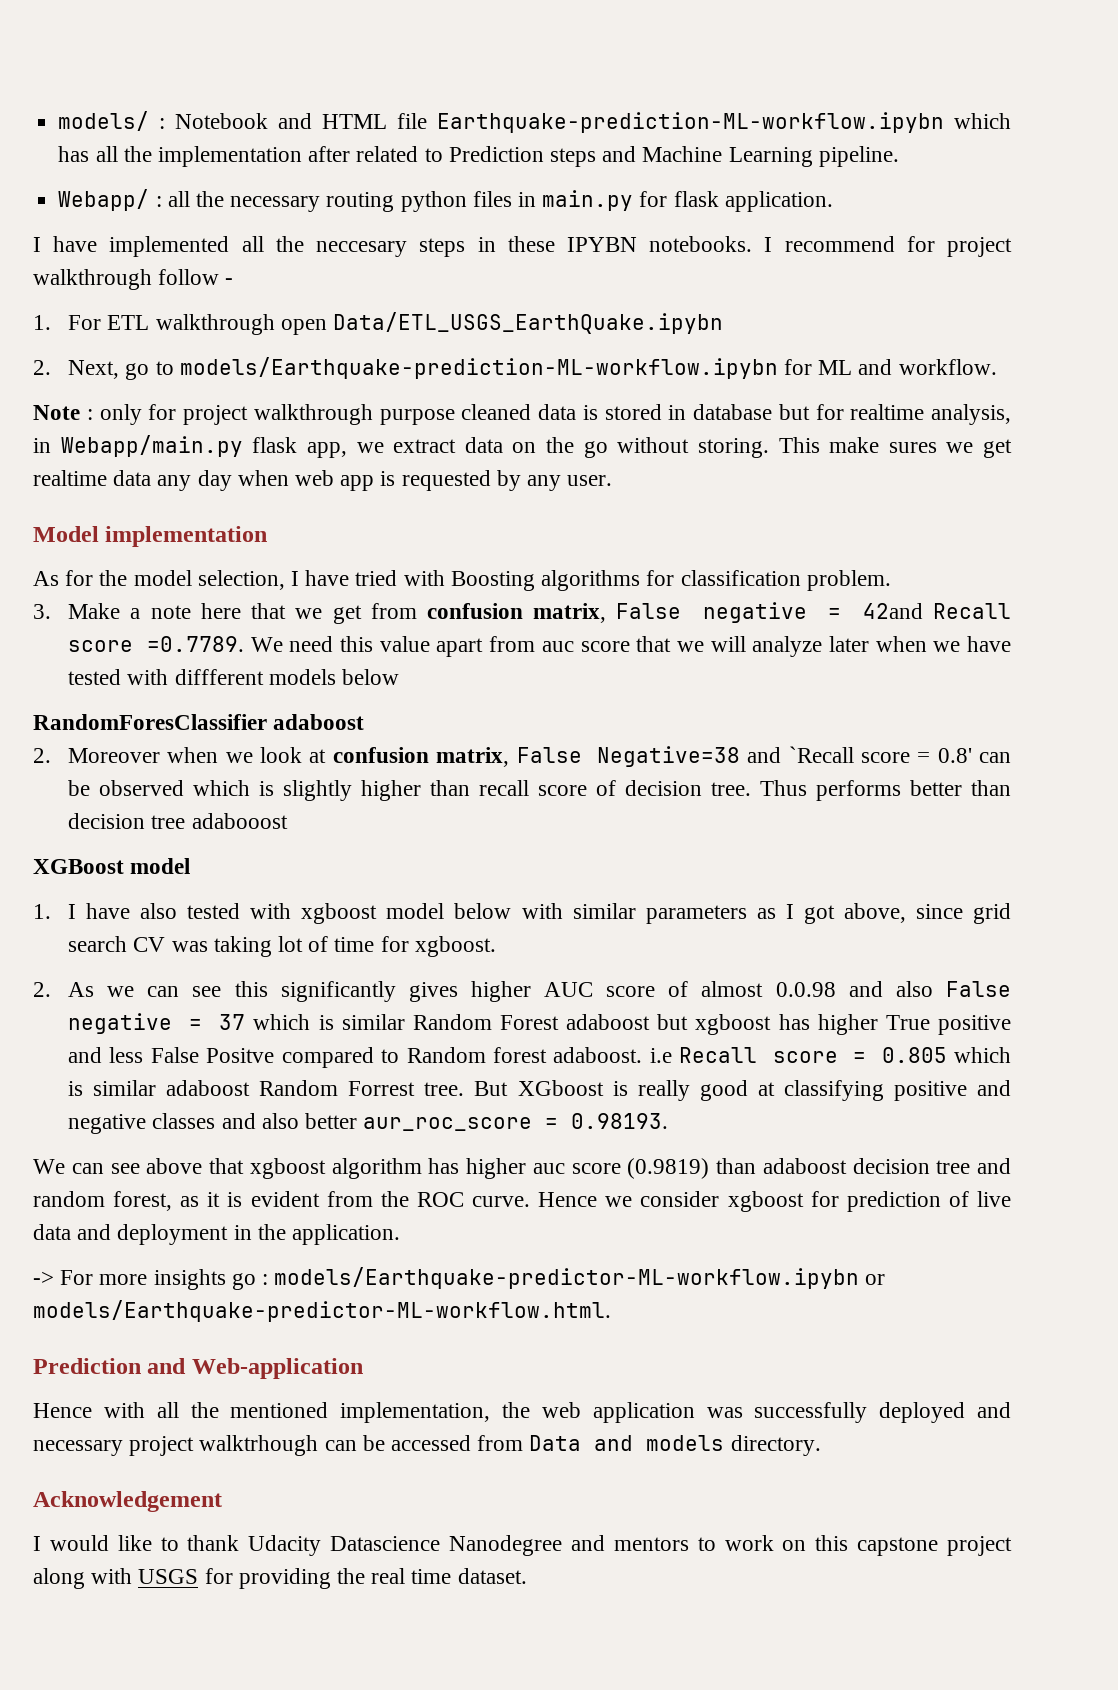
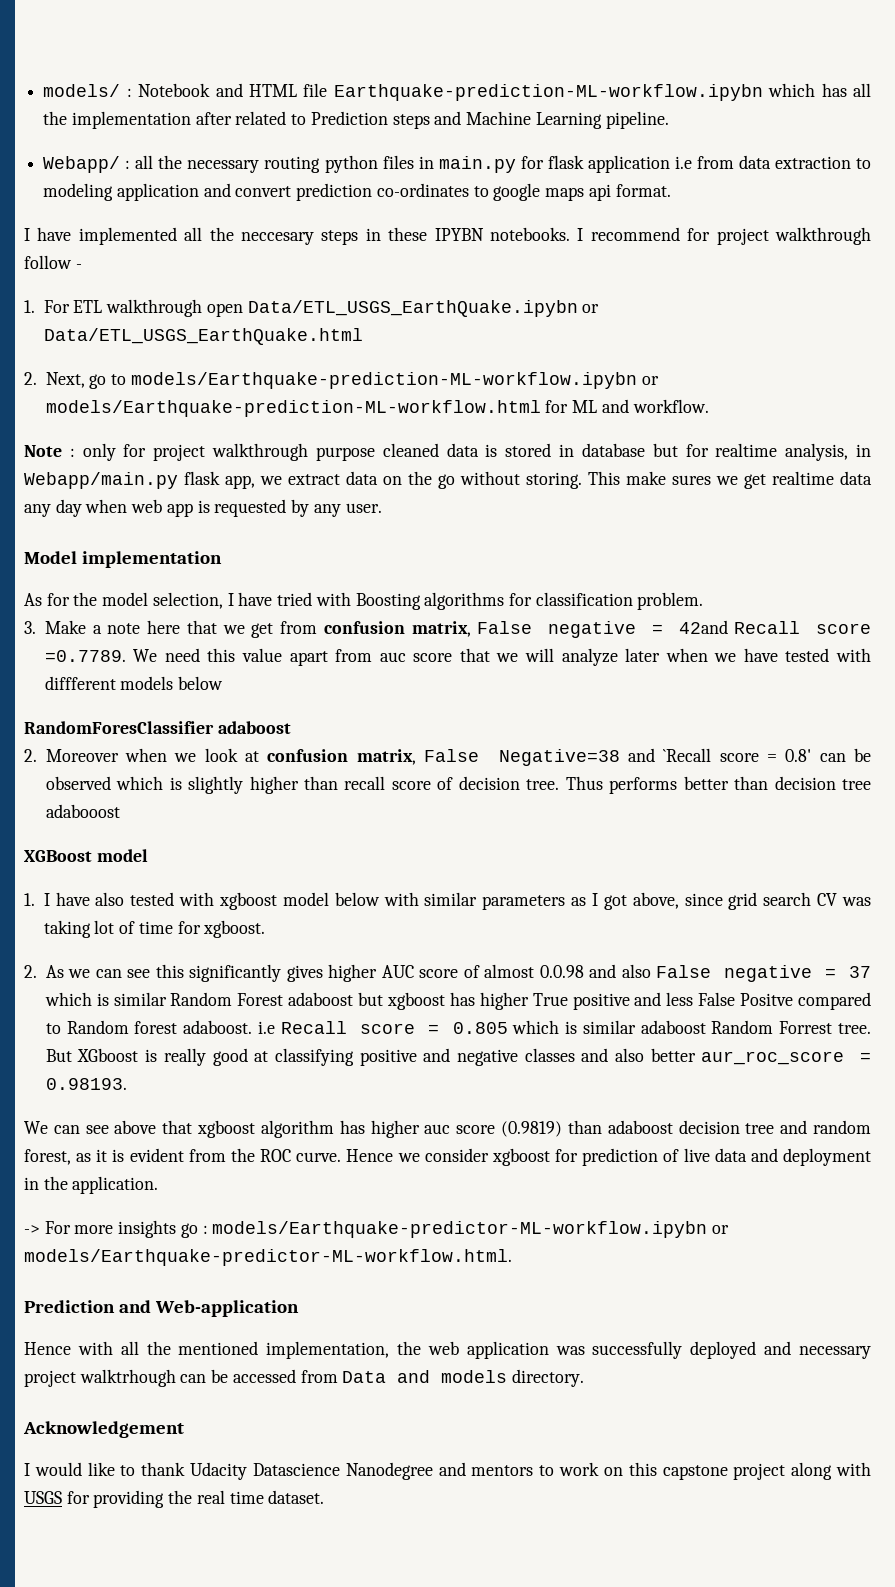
- Webapp/ : all the necessary routing python files in main.py for flask application.
+ Webapp/ : all the necessary routing python files in main.py for flask application i.e from data extraction to modeling application and convert prediction co-ordinates to google maps api format.
- 1. For ETL walkthrough open Data/ETL_USGS_EarthQuake.ipybn
+ 1. For ETL walkthrough open Data/ETL_USGS_EarthQuake.ipybn or Data/ETL_USGS_EarthQuake.html
- 2. Next, go to models/Earthquake-prediction-ML-workflow.ipybn for ML and workflow.
+ 2. Next, go to models/Earthquake-prediction-ML-workflow.ipybn or models/Earthquake-prediction-ML-workflow.html for ML and workflow.

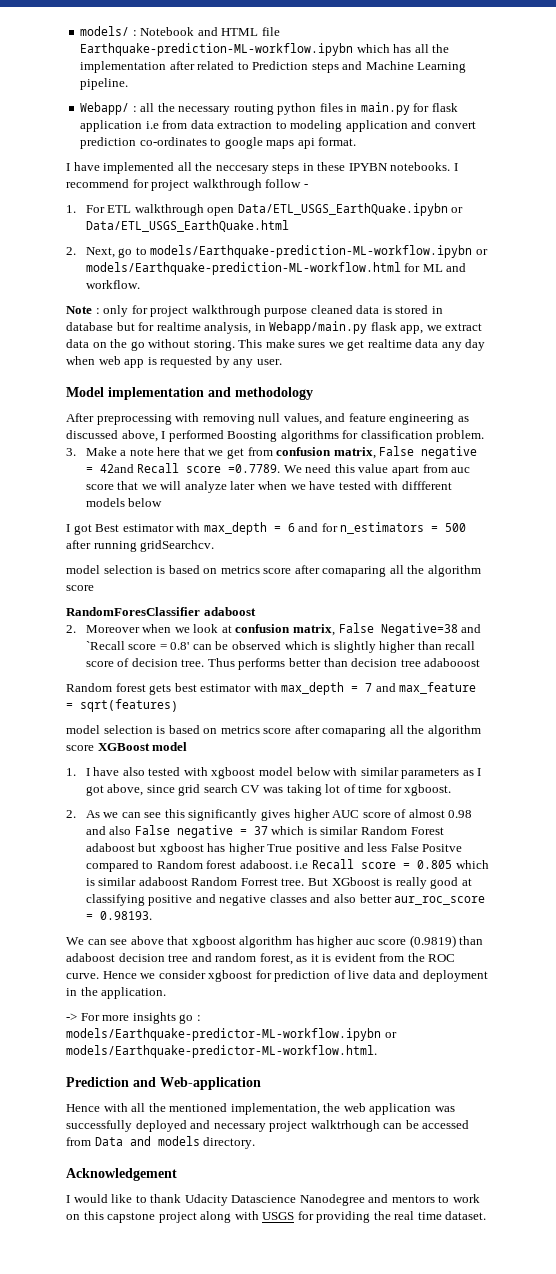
- Model implementation
- As for the model selection, I have tried with Boosting algorithms for classification problem.
+ Model implementation and methodology
+ After preprocessing with removing null values, and feature engineering as discussed above, I performed Boosting algorithms for classification problem.
+ I got Best estimator with max_depth = 6 and for n_estimators = 500 after running gridSearchcv.
+ model selection is based on metrics score after comaparing all the algorithm score
- XGBoost model
+ Random forest gets best estimator with max_depth = 7 and max_feature = sqrt(features)
+ model selection is based on metrics score after comaparing all the algorithm score XGBoost model
- 2. As we can see this significantly gives higher AUC score of almost 0.0.98 and also False negative = 37 which is similar Random Forest adaboost but xgboost has higher True positive and less False Positve compared to Random forest adaboost. i.e Recall score = 0.805 which is similar adaboost Random Forrest tree.
+ 2. As we can see this significantly gives higher AUC score of almost 0.98 and also False negative = 37 which is similar Random Forest adaboost but xgboost has higher True positive and less False Positve compared to Random forest adaboost. i.e Recall score = 0.805 which is similar adaboost Random Forrest tree.

